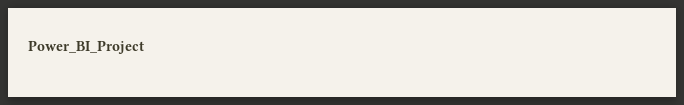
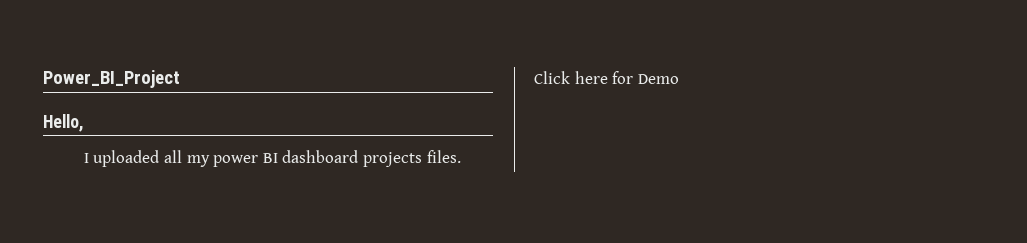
+ Hello,
+ I uploaded all my power BI dashboard projects files. Click here for Demo

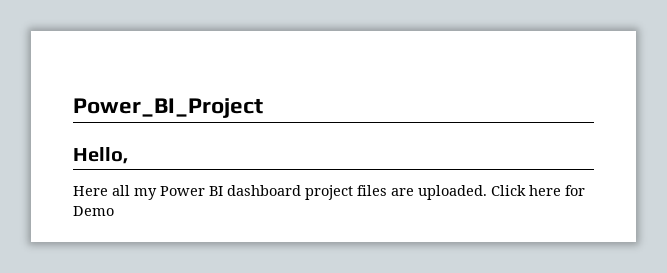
- I uploaded all my power BI dashboard projects files.
+ Here all my Power BI dashboard project files are uploaded.

